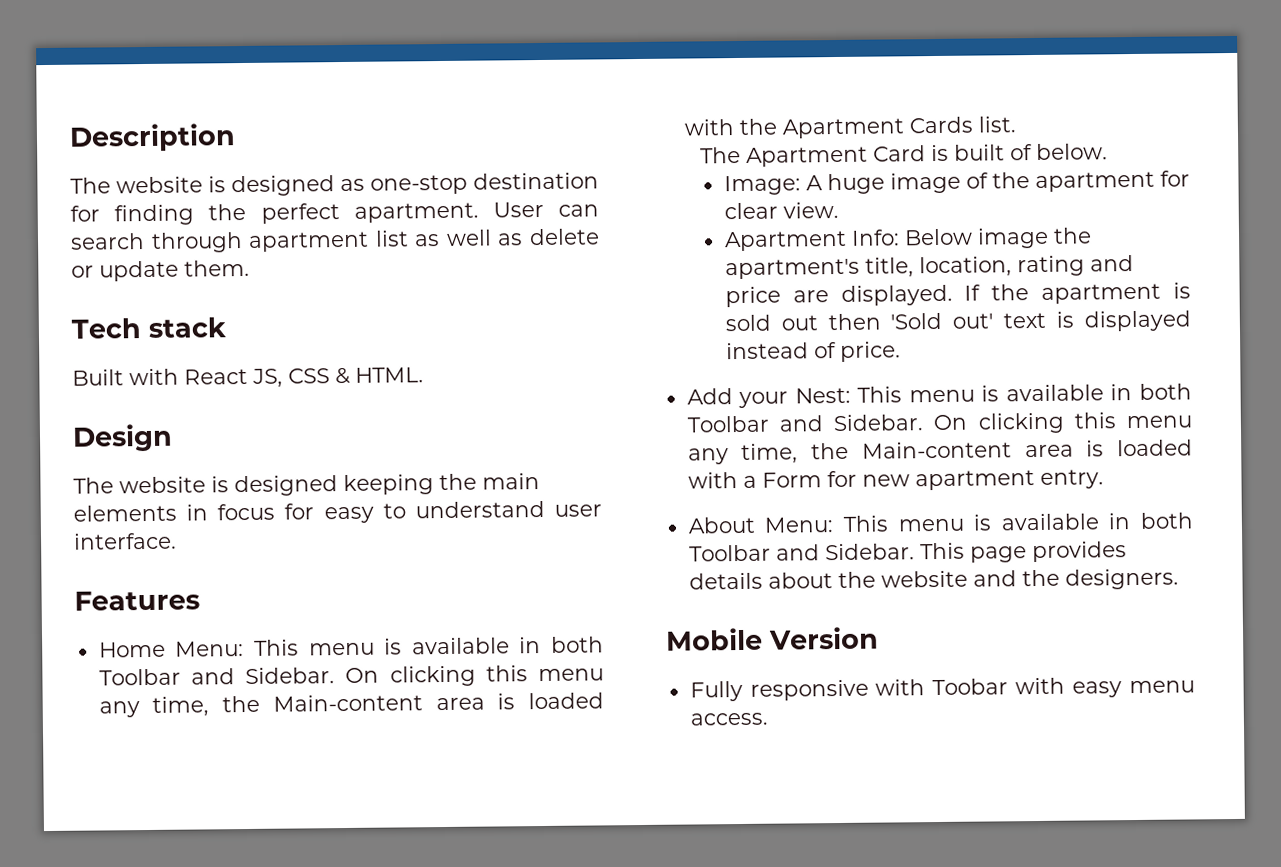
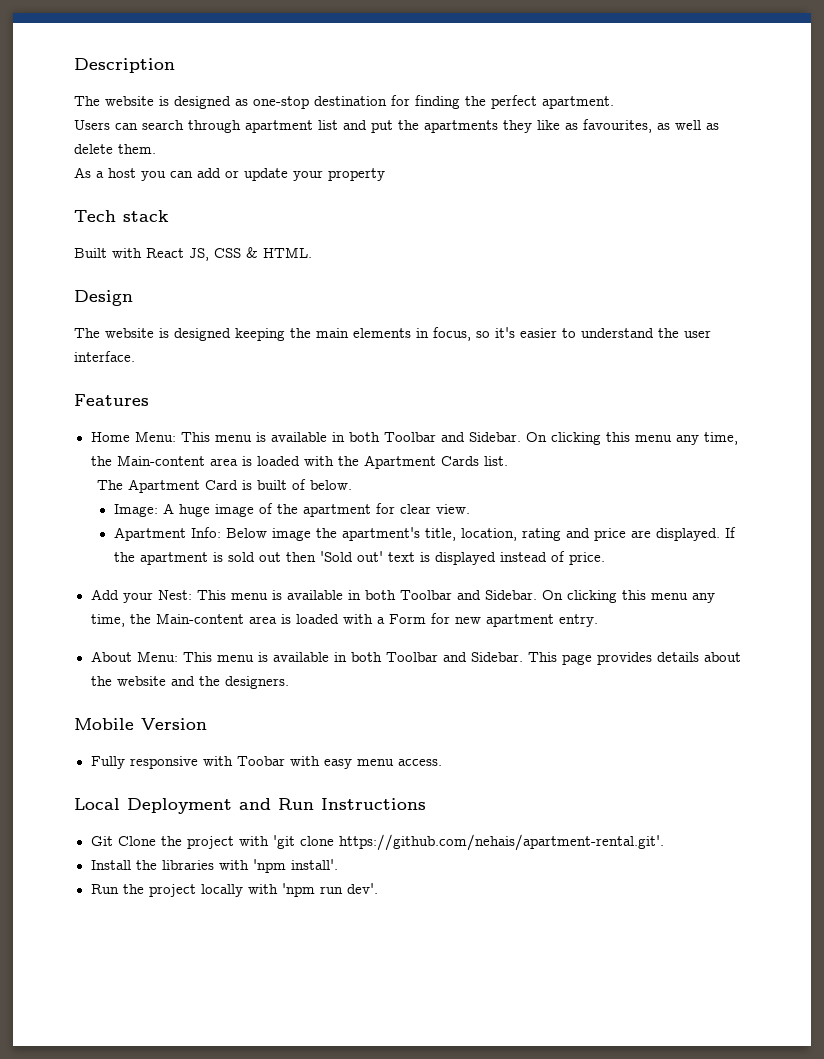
- The website is designed as one-stop destination for finding the perfect apartment. User can search through apartment list as well as delete or update them.
+ The website is designed as one-stop destination for finding the perfect apartment.
+ Users can search through apartment list and put the apartments they like as favourites, as well as delete them.
+ As a host you can add or update your property
- The website is designed keeping the main elements in focus for easy to understand user interface.
+ The website is designed keeping the main elements in focus, so it's easier to understand the user interface.
+ Local Deployment and Run Instructions
+ Git Clone the project with 'git clone https://github.com/nehais/apartment-rental.git'.
+ Install the libraries with 'npm install'.
+ Run the project locally with 'npm run dev'.

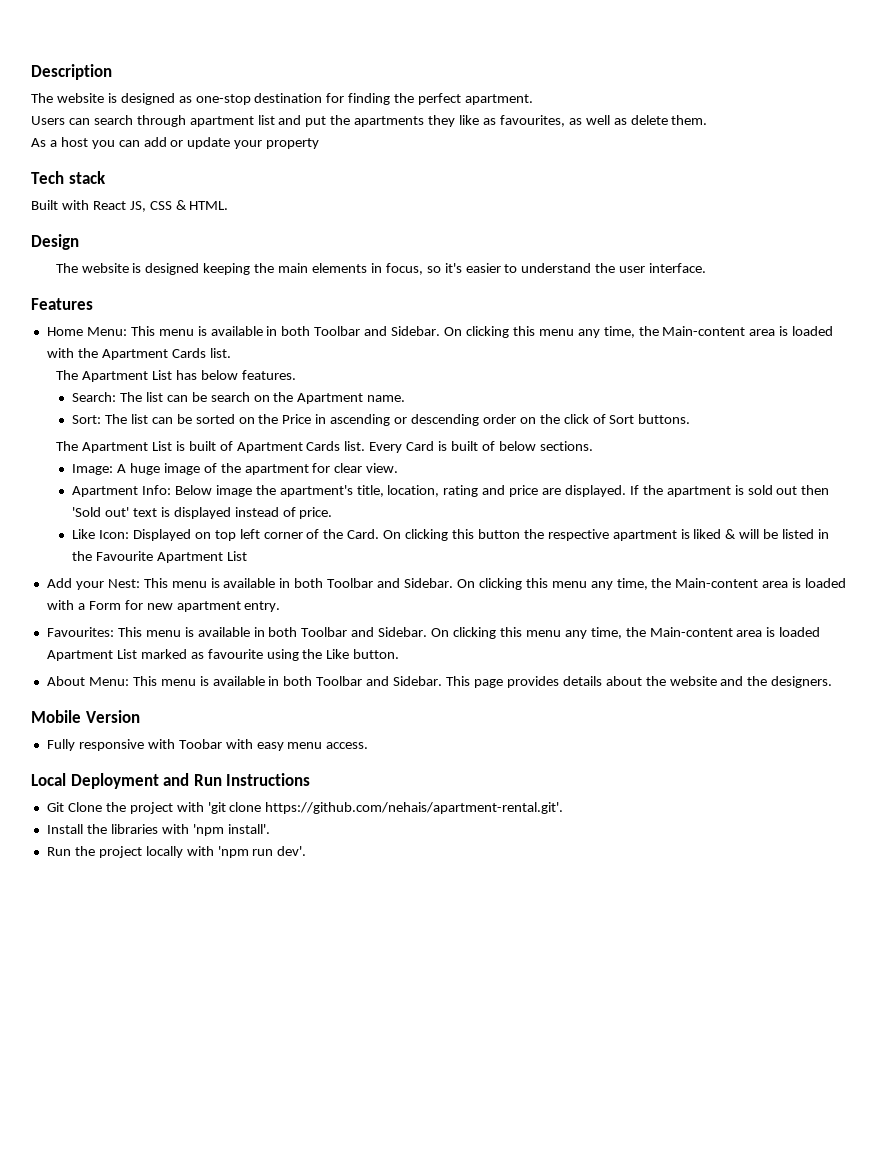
- The Apartment Card is built of below.
+ The Apartment List has below features.
+ Search: The list can be search on the Apartment name.
+ Sort: The list can be sorted on the Price in ascending or descending order on the click of Sort buttons.
+ The Apartment List is built of Apartment Cards list. Every Card is built of below sections.
+ Like Icon: Displayed on top left corner of the Card. On clicking this button the respective apartment is liked & will be listed in the Favourite Apartment List
+ Favourites: This menu is available in both Toolbar and Sidebar. On clicking this menu any time, the Main-content area is loaded Apartment List marked as favourite using the Like button.

